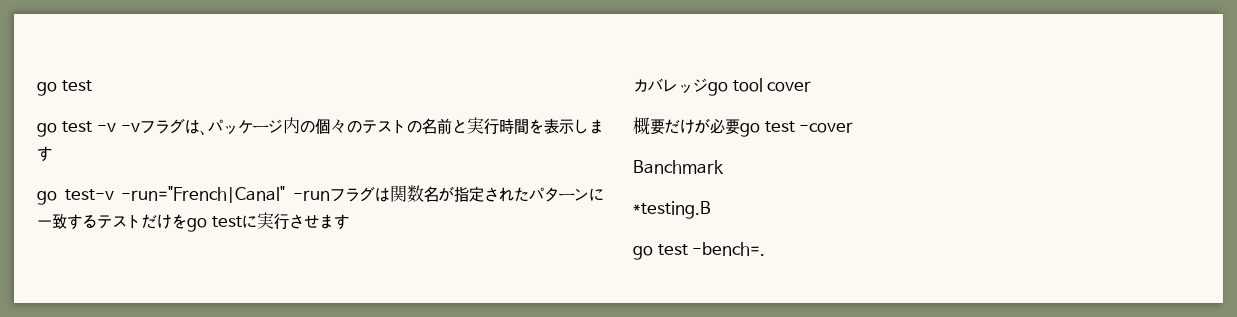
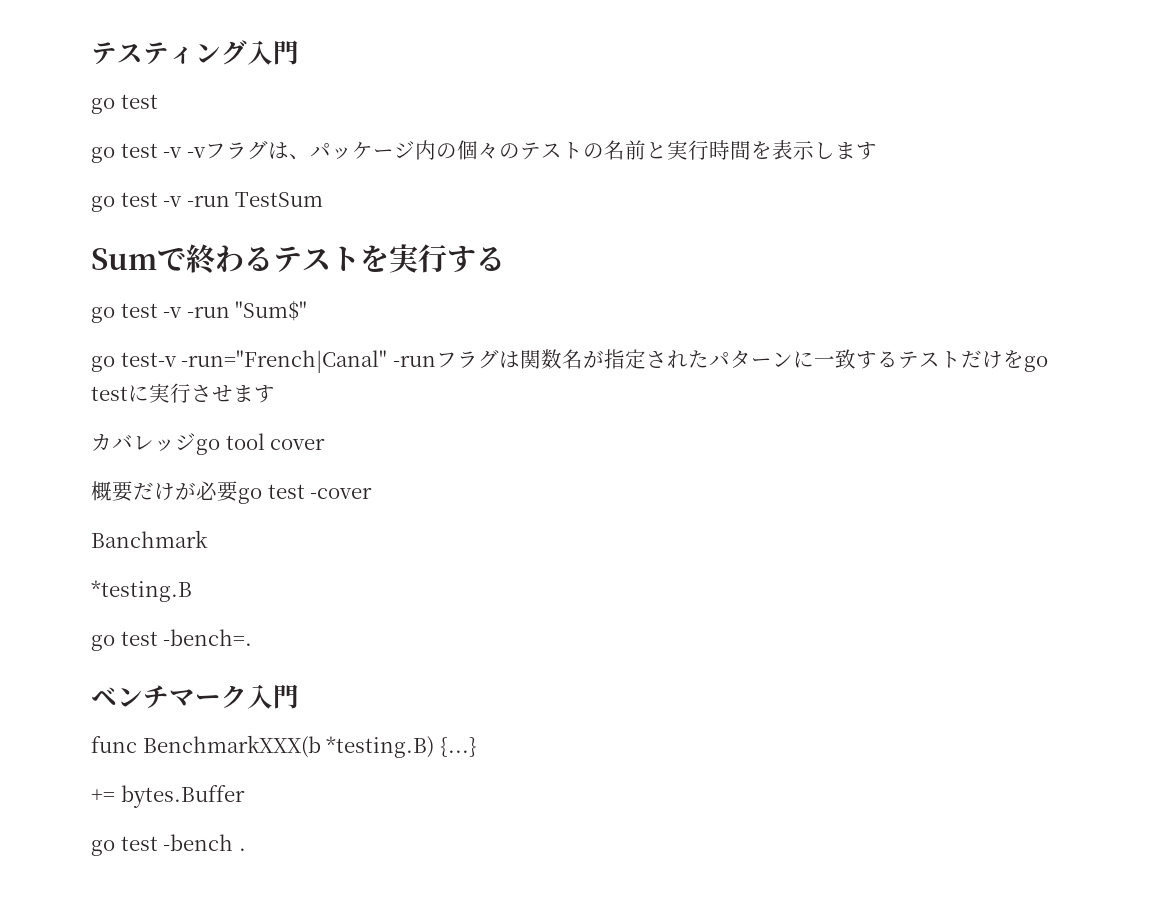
+ テスティング入門
+ go test -v -run TestSum
+ Sumで終わるテストを実行する
+ go test -v -run "Sum$"
+ ベンチマーク入門
+ func BenchmarkXXX(b *testing.B) {...}
+ += bytes.Buffer
+ go test -bench .

